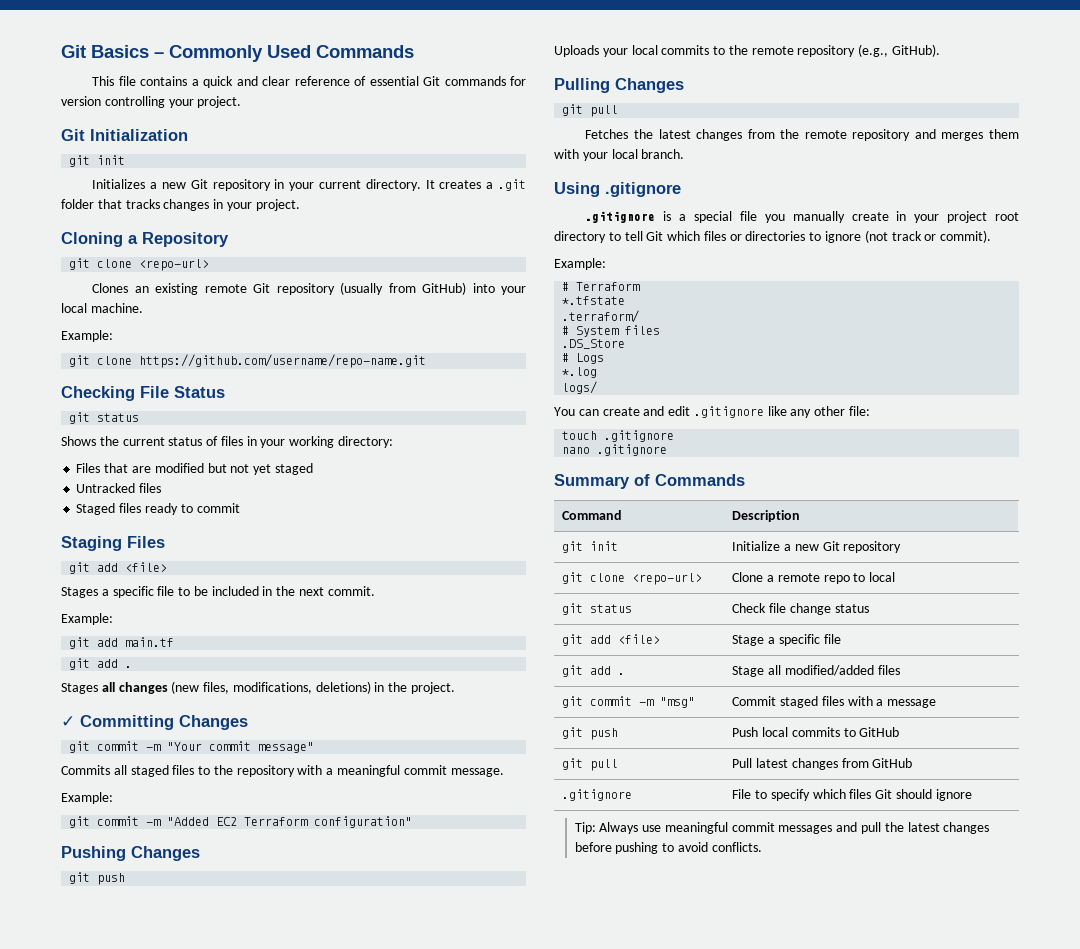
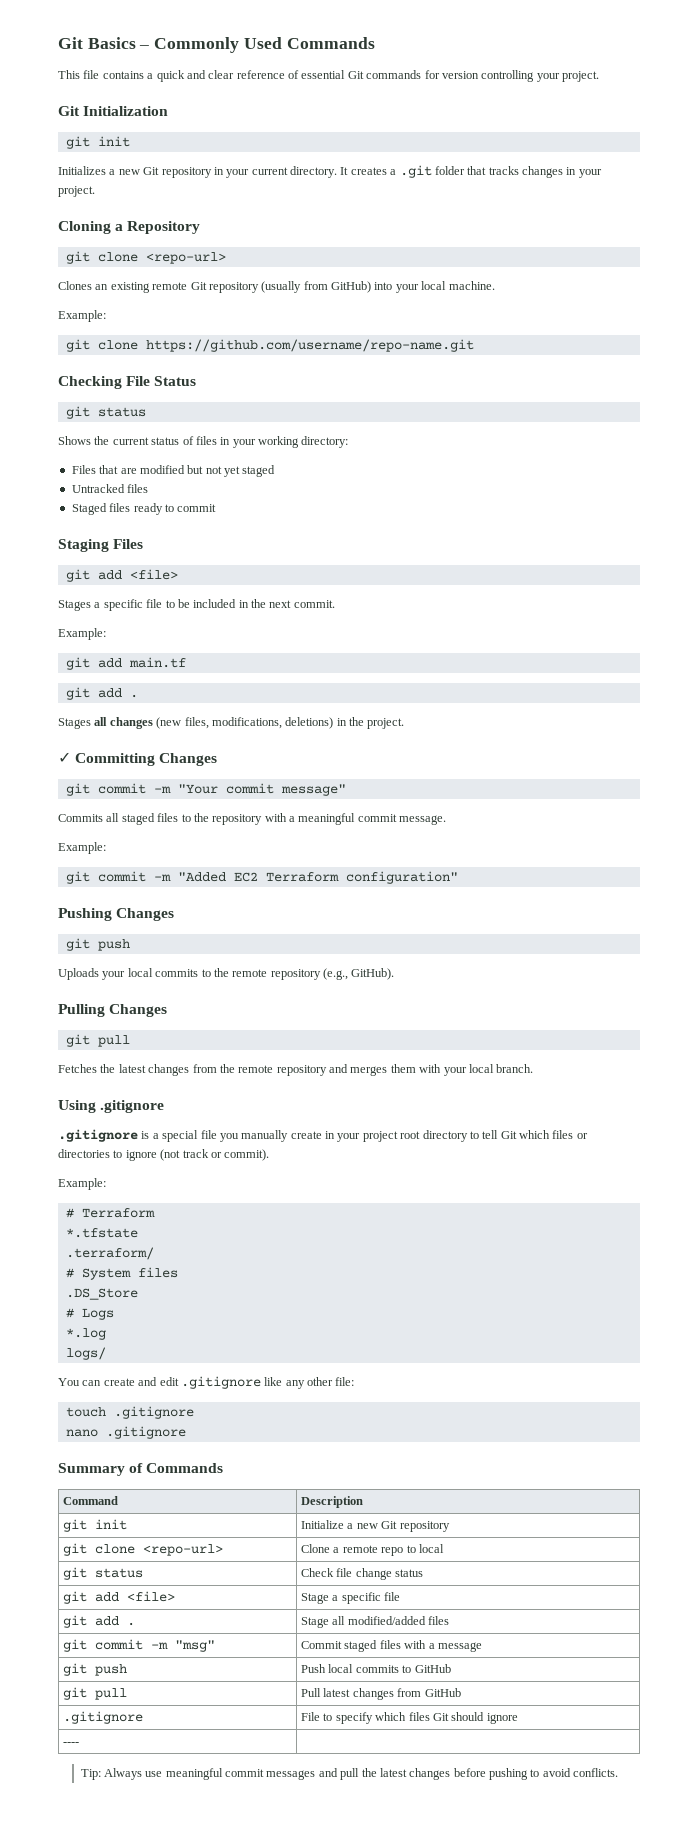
+ ---- |

